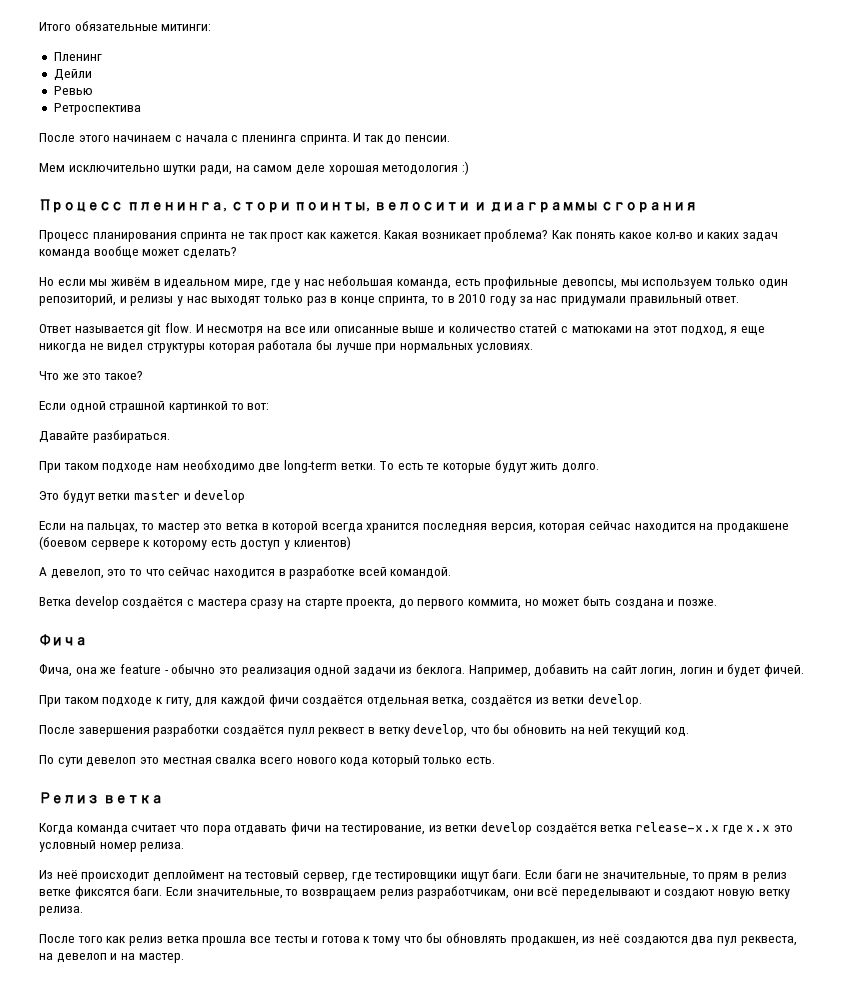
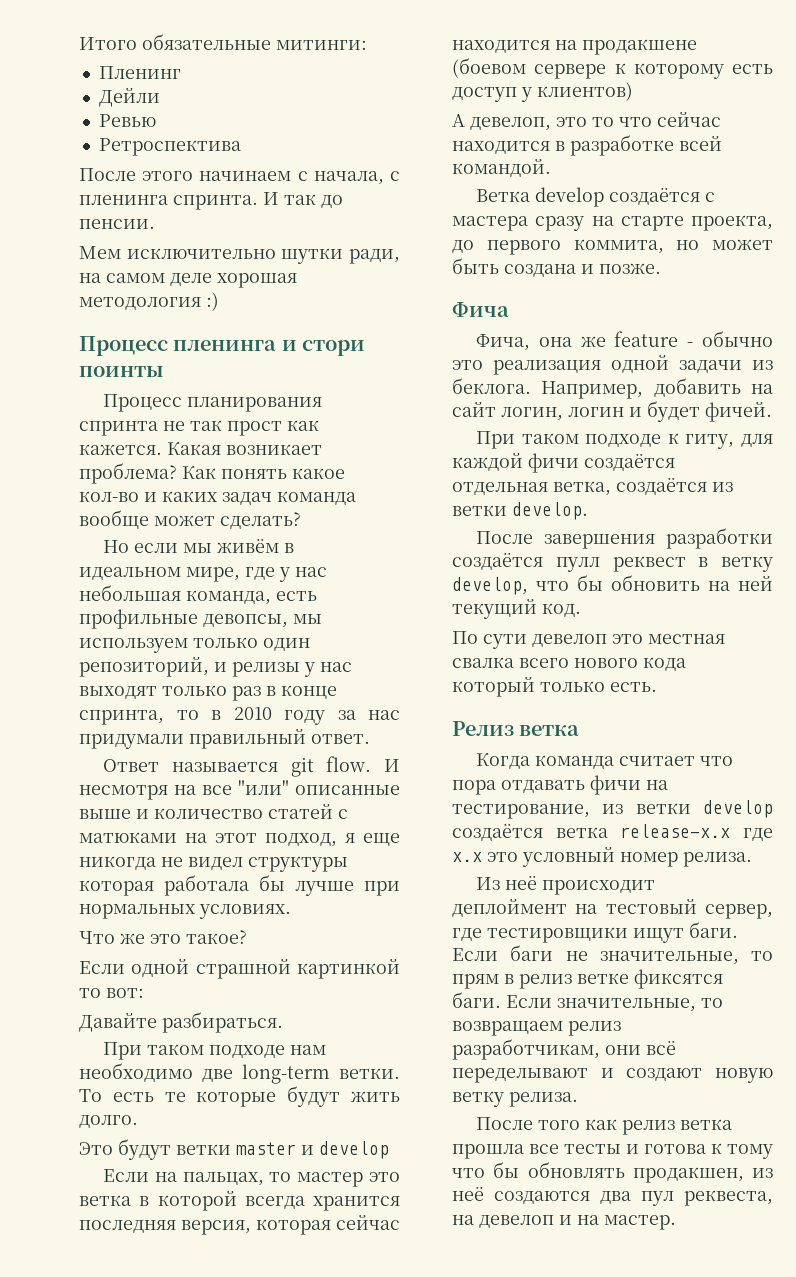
- После этого начинаем с начала с пленинга спринта.
+ После этого начинаем с начала, с пленинга спринта.
- Процесс пленинга, стори поинты, велосити и диаграммы сгорания
+ Процесс пленинга и стори поинты
- И несмотря на все или описанные выше и количество статей с матюками на этот подход, я еще никогда не видел структуры которая работала бы лучше при нормальных условиях.
+ И несмотря на все "или" описанные выше и количество статей с матюками на этот подход, я еще никогда не видел структуры которая работала бы лучше при нормальных условиях.

